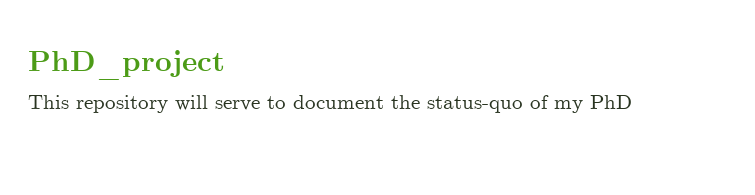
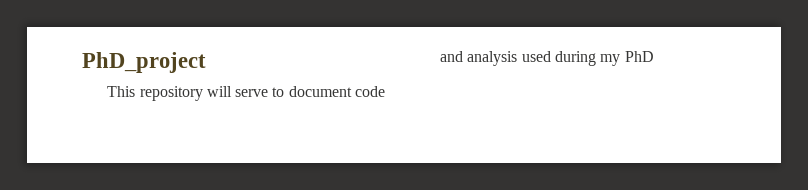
- This repository will serve to document the status-quo of my PhD
+ This repository will serve to document code and analysis used during my PhD

